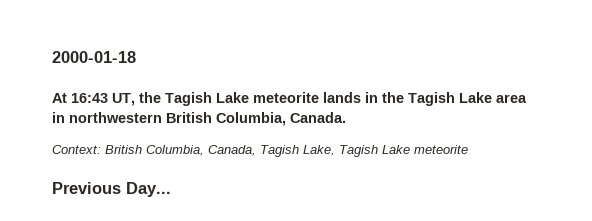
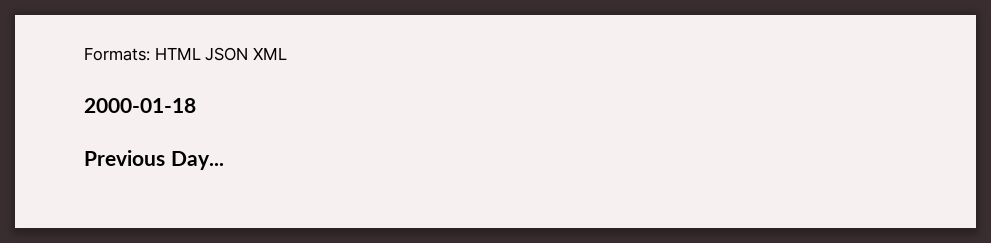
+ Formats: HTML JSON XML
  2000-01-18
- At 16:43 UT, the Tagish Lake meteorite lands in the Tagish Lake area in northwestern British Columbia, Canada.
- Context: British Columbia, Canada, Tagish Lake, Tagish Lake meteorite

